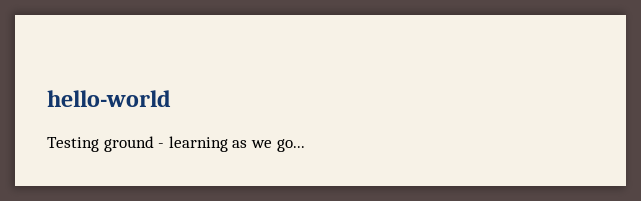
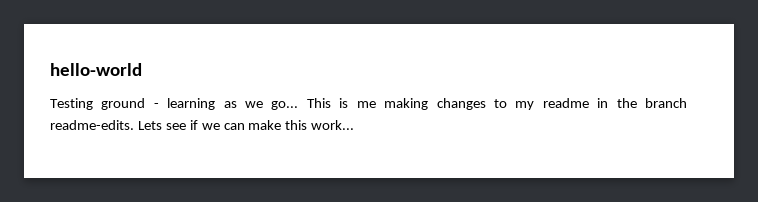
+ This is me making changes to my readme in the branch readme-edits. Lets see if we can make this work...

